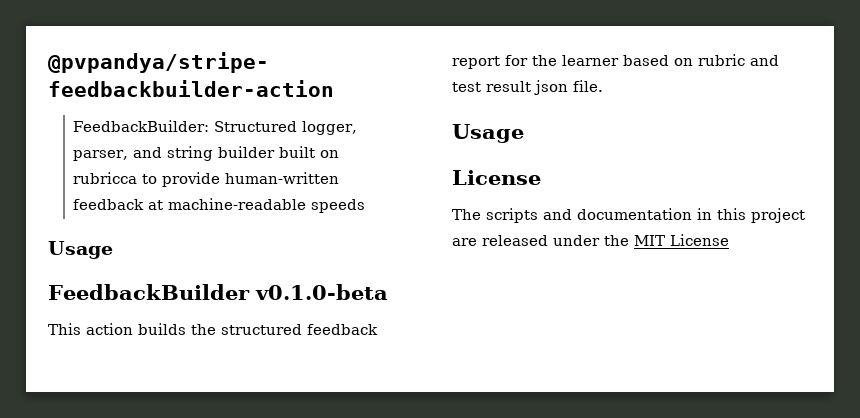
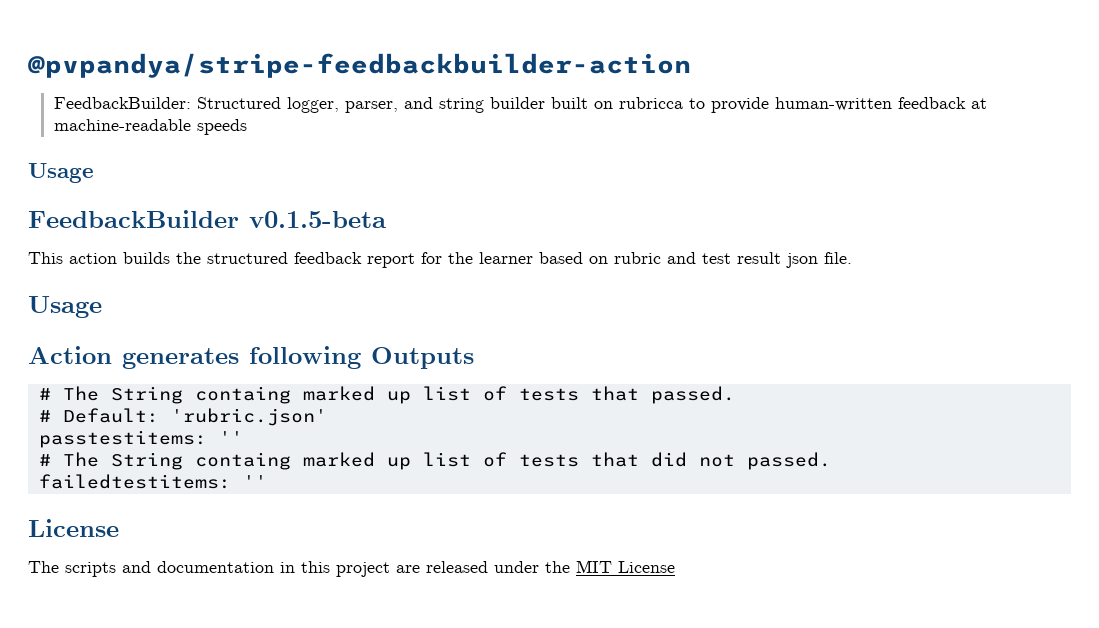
- FeedbackBuilder v0.1.0-beta
+ FeedbackBuilder v0.1.5-beta
+ Action generates following Outputs
+ # The String containg marked up list of tests that passed.
+ # Default: 'rubric.json'
+ passtestitems: ''
+ # The String containg marked up list of tests that did not passed.
+ failedtestitems: ''

